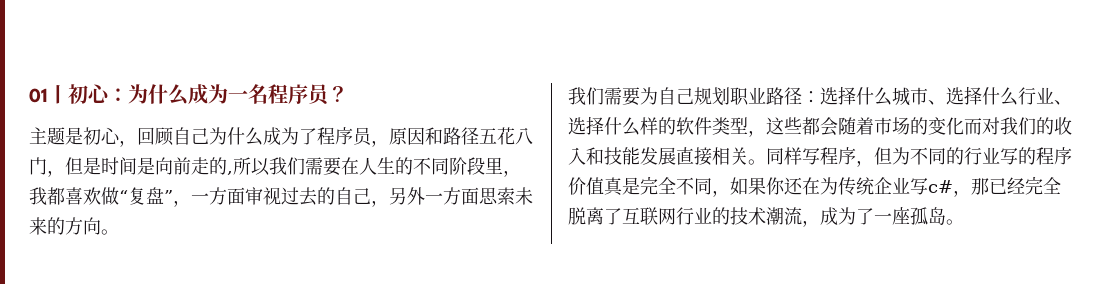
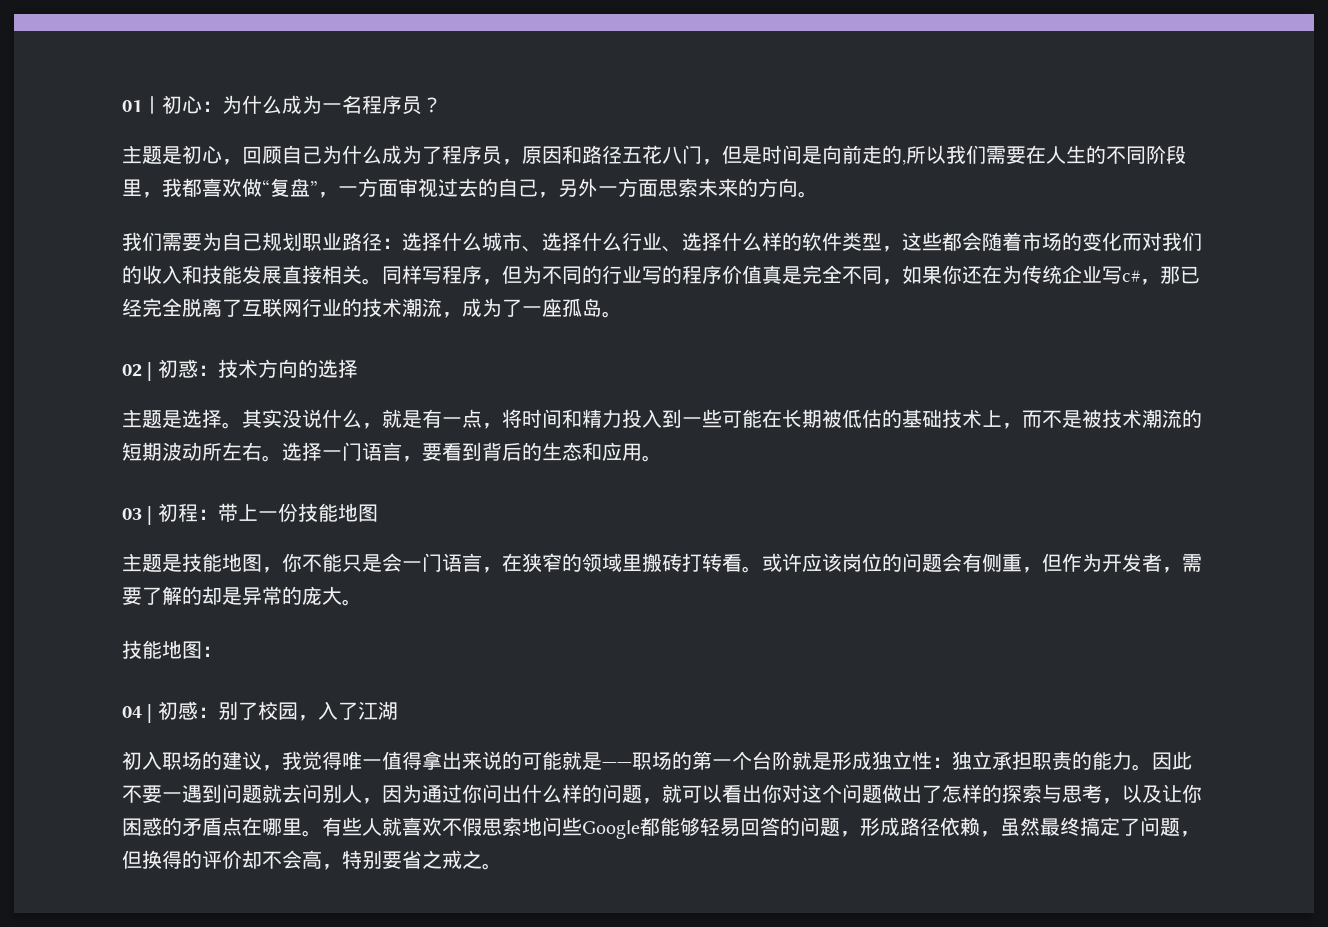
+ 02 | 初惑：技术方向的选择
+ 主题是选择。其实没说什么，就是有一点，将时间和精力投入到一些可能在长期被低估的基础技术上，而不是被技术潮流的短期波动所左右。选择一门语言，要看到背后的生态和应用。
+ 03 | 初程：带上一份技能地图
+ 主题是技能地图，你不能只是会一门语言，在狭窄的领域里搬砖打转看。或许应该岗位的问题会有侧重，但作为开发者，需要了解的却是异常的庞大。
+ 技能地图：
+ 04 | 初感：别了校园，入了江湖
+ 初入职场的建议，我觉得唯一值得拿出来说的可能就是——职场的第一个台阶就是形成独立性：独立承担职责的能力。因此不要一遇到问题就去问别人，因为通过你问出什么样的问题，就可以看出你对这个问题做出了怎样的探索与思考，以及让你困惑的矛盾点在哪里。有些人就喜欢不假思索地问些Google都能够轻易回答的问题，形成路径依赖，虽然最终搞定了问题，但换得的评价却不会高，特别要省之戒之。

